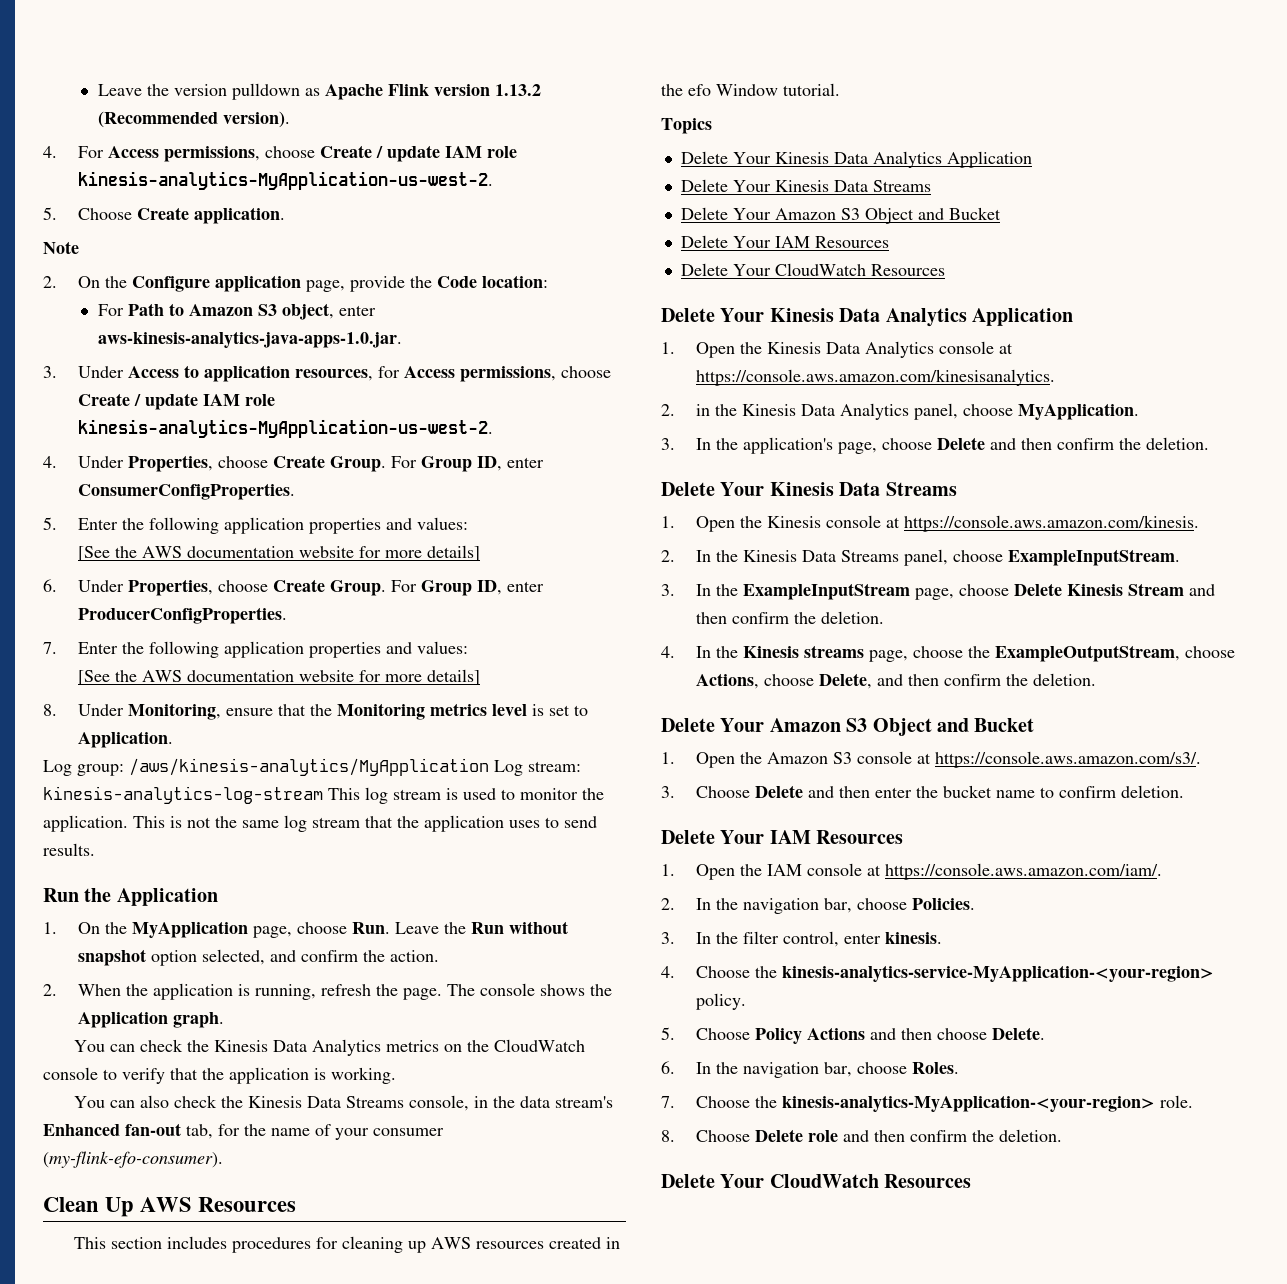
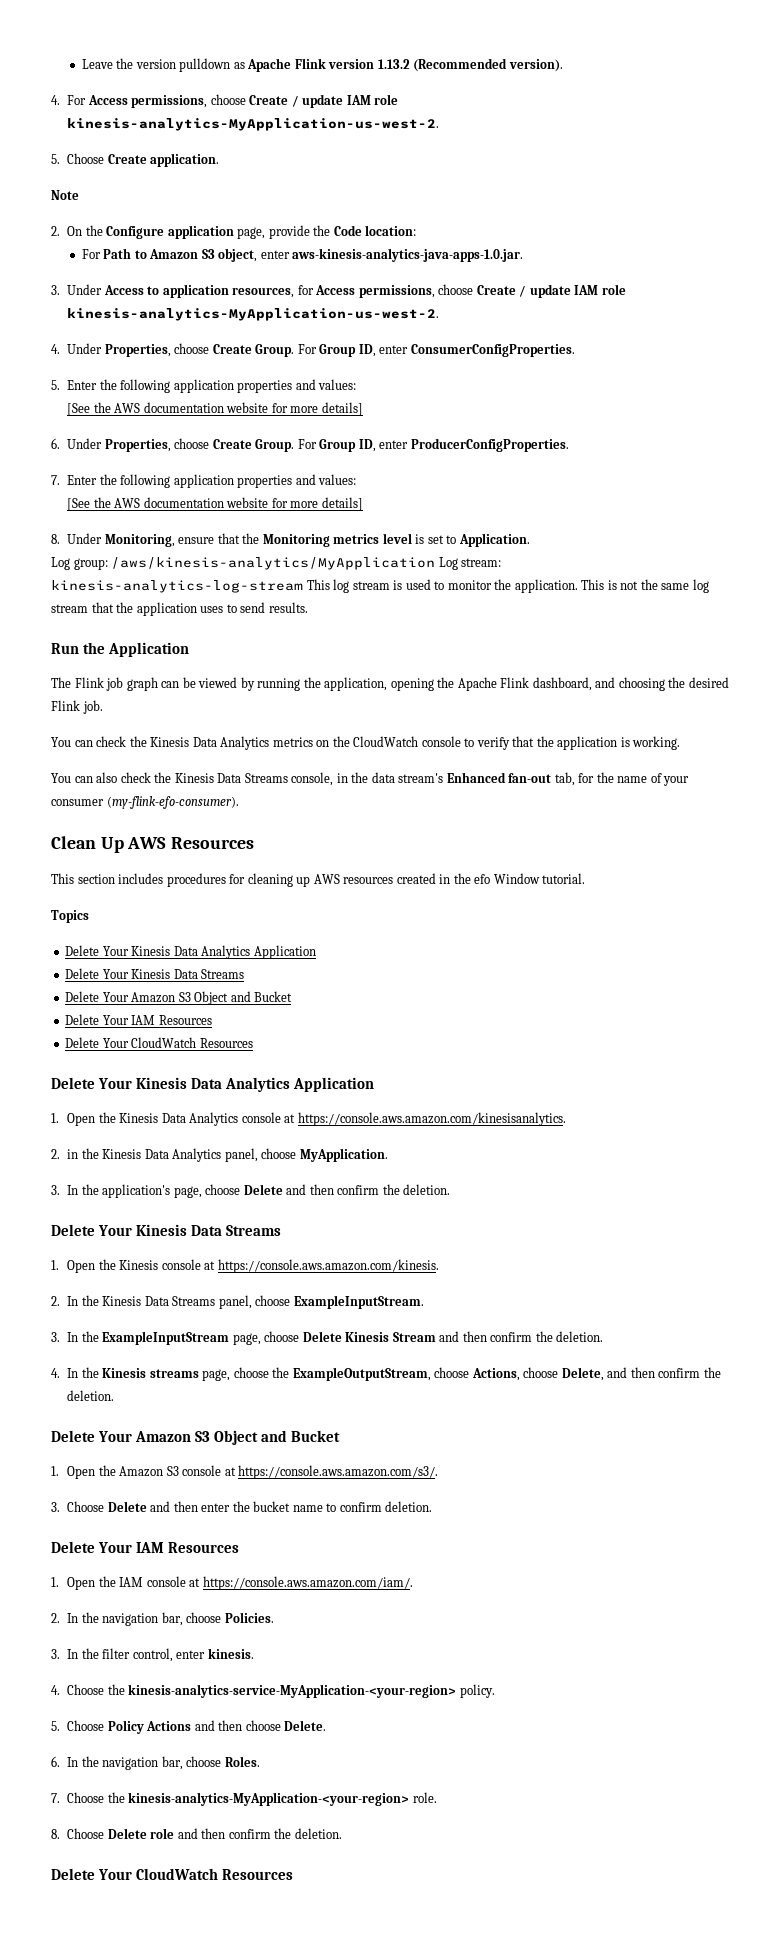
- 1. On the MyApplication page, choose Run. Leave the Run without snapshot option selected, and confirm the action.
- 2. When the application is running, refresh the page. The console shows the Application graph.
+ The Flink job graph can be viewed by running the application, opening the Apache Flink dashboard, and choosing the desired Flink job.

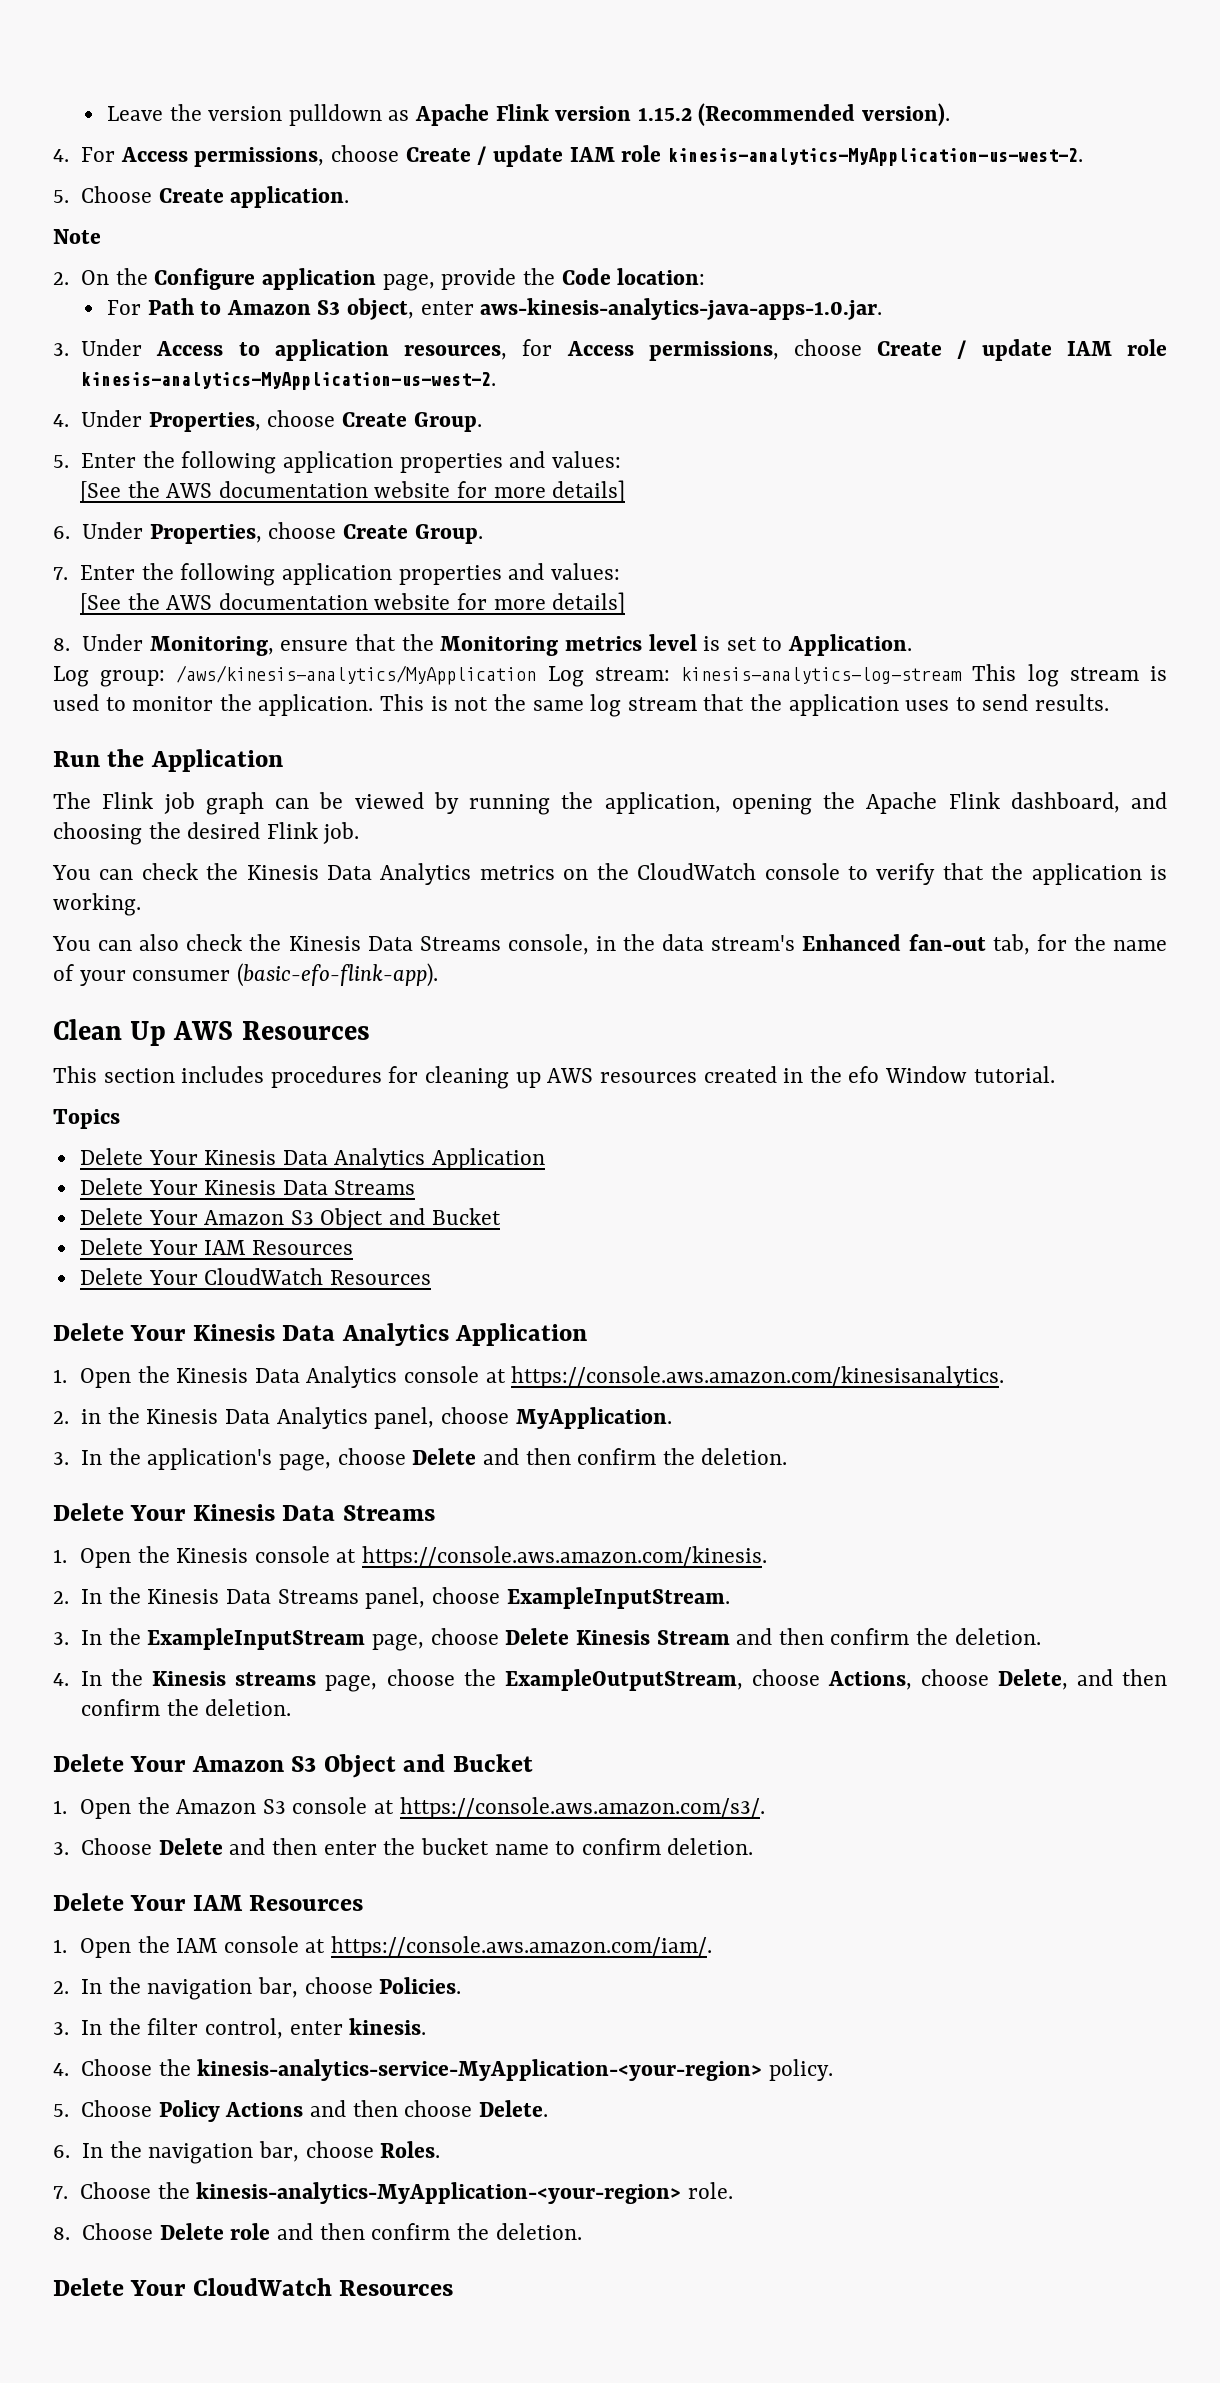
- Leave the version pulldown as Apache Flink version 1.13.2 (Recommended version).
+ Leave the version pulldown as Apache Flink version 1.15.2 (Recommended version).
- For Group ID, enter ConsumerConfigProperties.
- For Group ID, enter ProducerConfigProperties.
- You can also check the Kinesis Data Streams console, in the data stream's Enhanced fan-out tab, for the name of your consumer (my-flink-efo-consumer).
+ You can also check the Kinesis Data Streams console, in the data stream's Enhanced fan-out tab, for the name of your consumer (basic-efo-flink-app).

